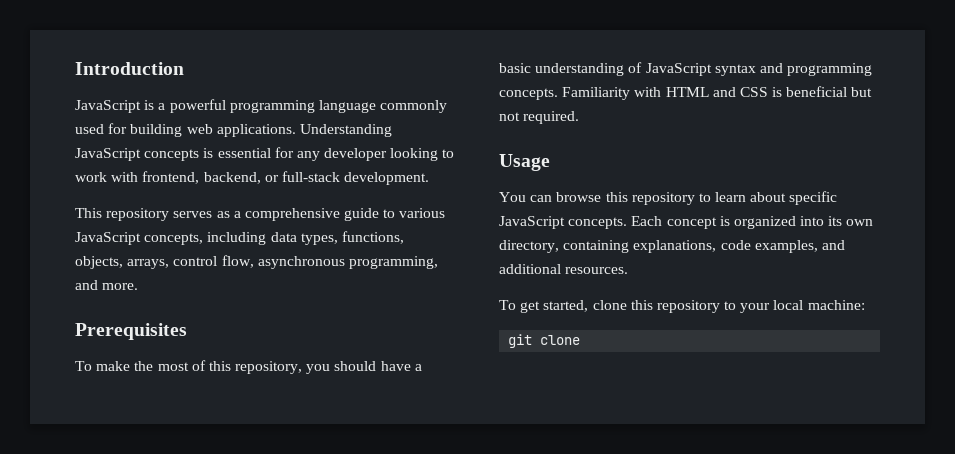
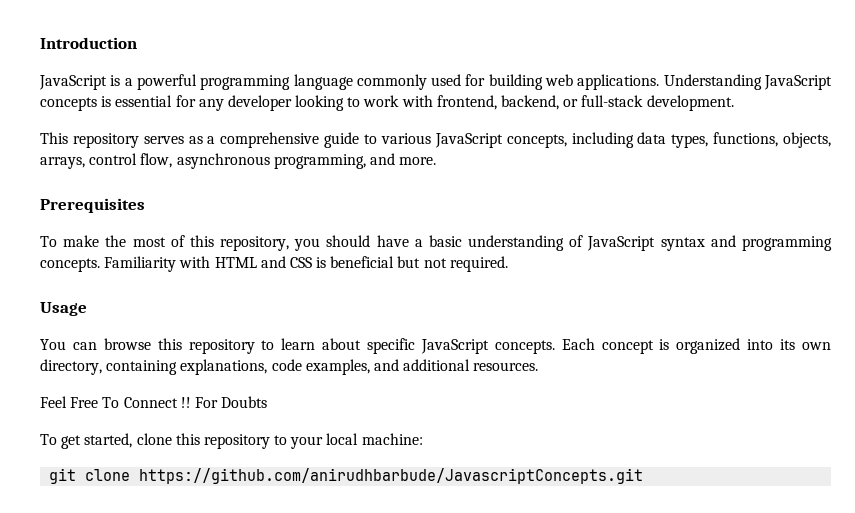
+ Feel Free To Connect !! For Doubts
- git clone
+ git clone https://github.com/anirudhbarbude/JavascriptConcepts.git

